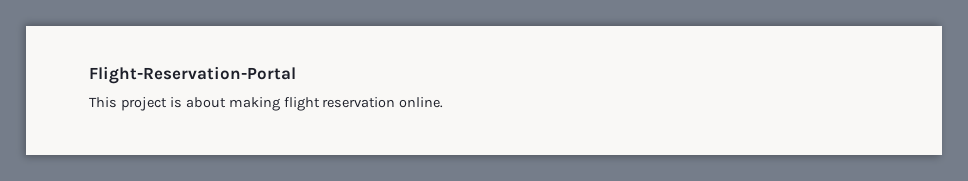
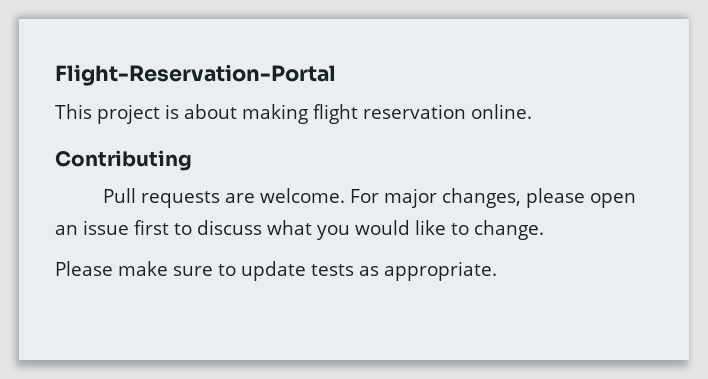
+ Contributing
+ Pull requests are welcome. For major changes, please open an issue first to discuss what you would like to change.
+ Please make sure to update tests as appropriate.

